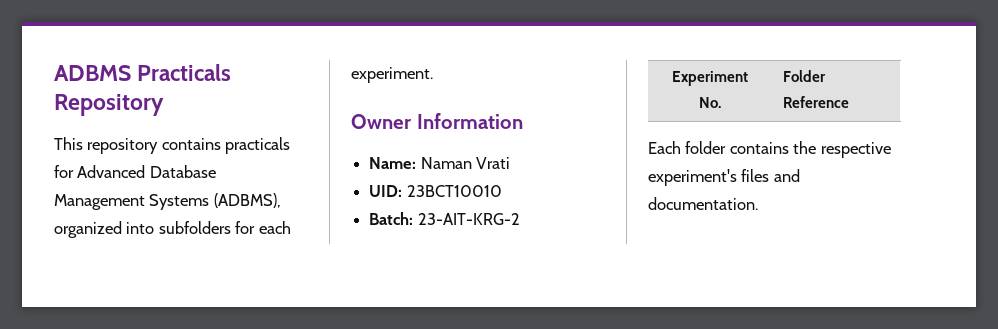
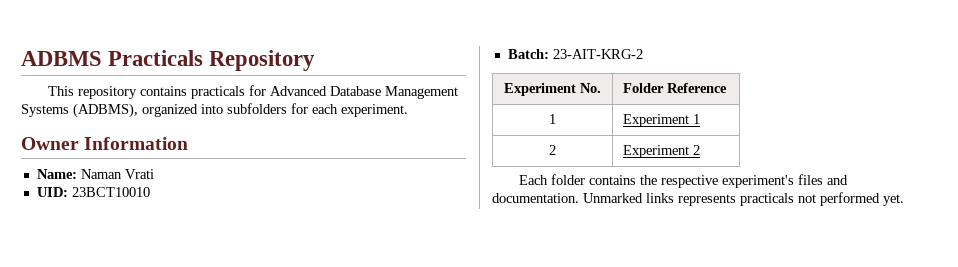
+ 1 | Experiment 1
+ 2 | Experiment 2
+ Unmarked links represents practicals not performed yet.

